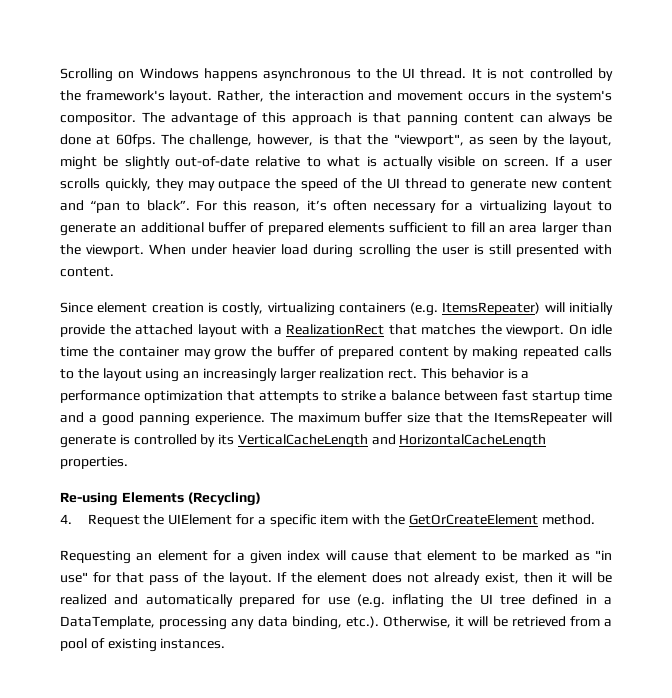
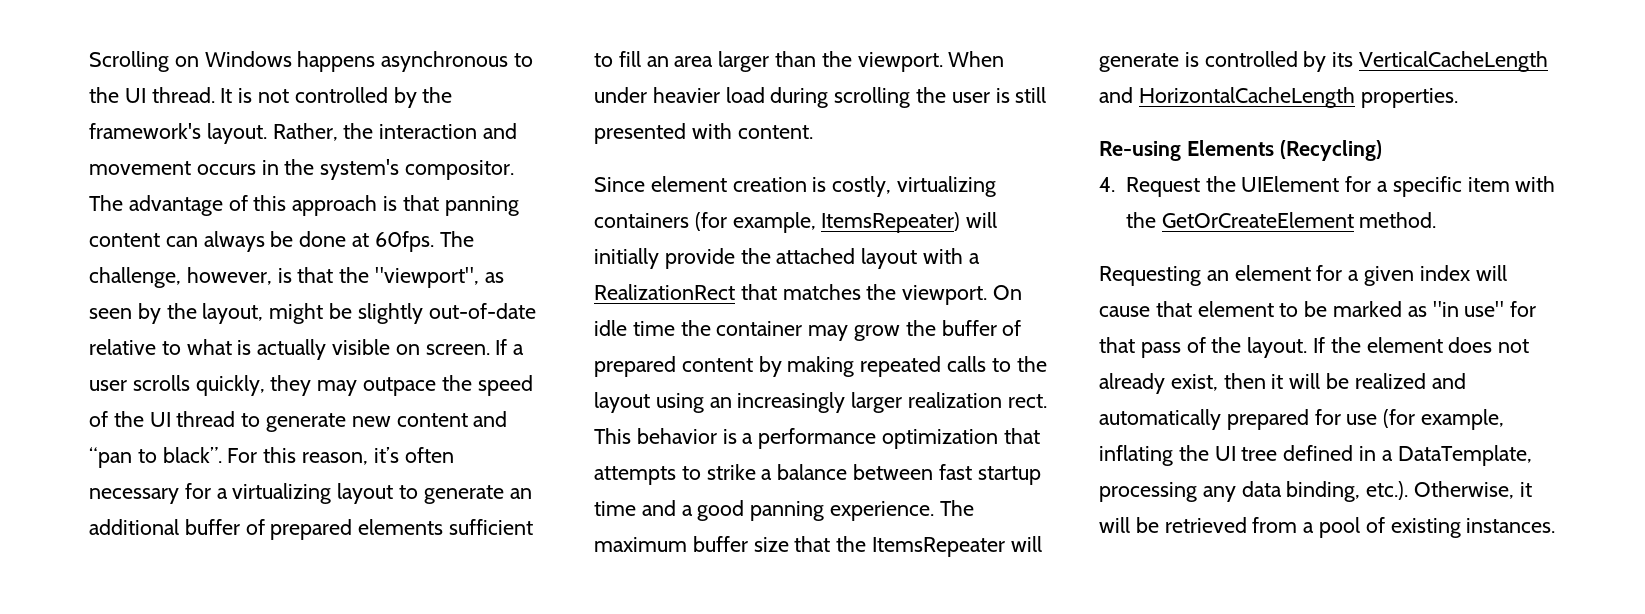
- Since element creation is costly, virtualizing containers (e.g. ItemsRepeater) will initially provide the attached layout with a RealizationRect that matches the viewport.
+ Since element creation is costly, virtualizing containers (for example, ItemsRepeater) will initially provide the attached layout with a RealizationRect that matches the viewport.
- If the element does not already exist, then it will be realized and automatically prepared for use (e.g. inflating the UI tree defined in a DataTemplate, processing any data binding, etc.). Otherwise, it will be retrieved from a pool of existing instances.
+ If the element does not already exist, then it will be realized and automatically prepared for use (for example, inflating the UI tree defined in a DataTemplate, processing any data binding, etc.). Otherwise, it will be retrieved from a pool of existing instances.

